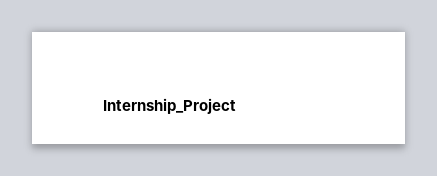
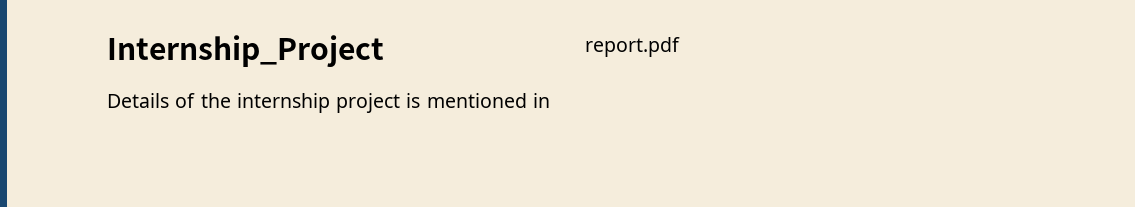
+ Details of the internship project is mentioned in report.pdf

